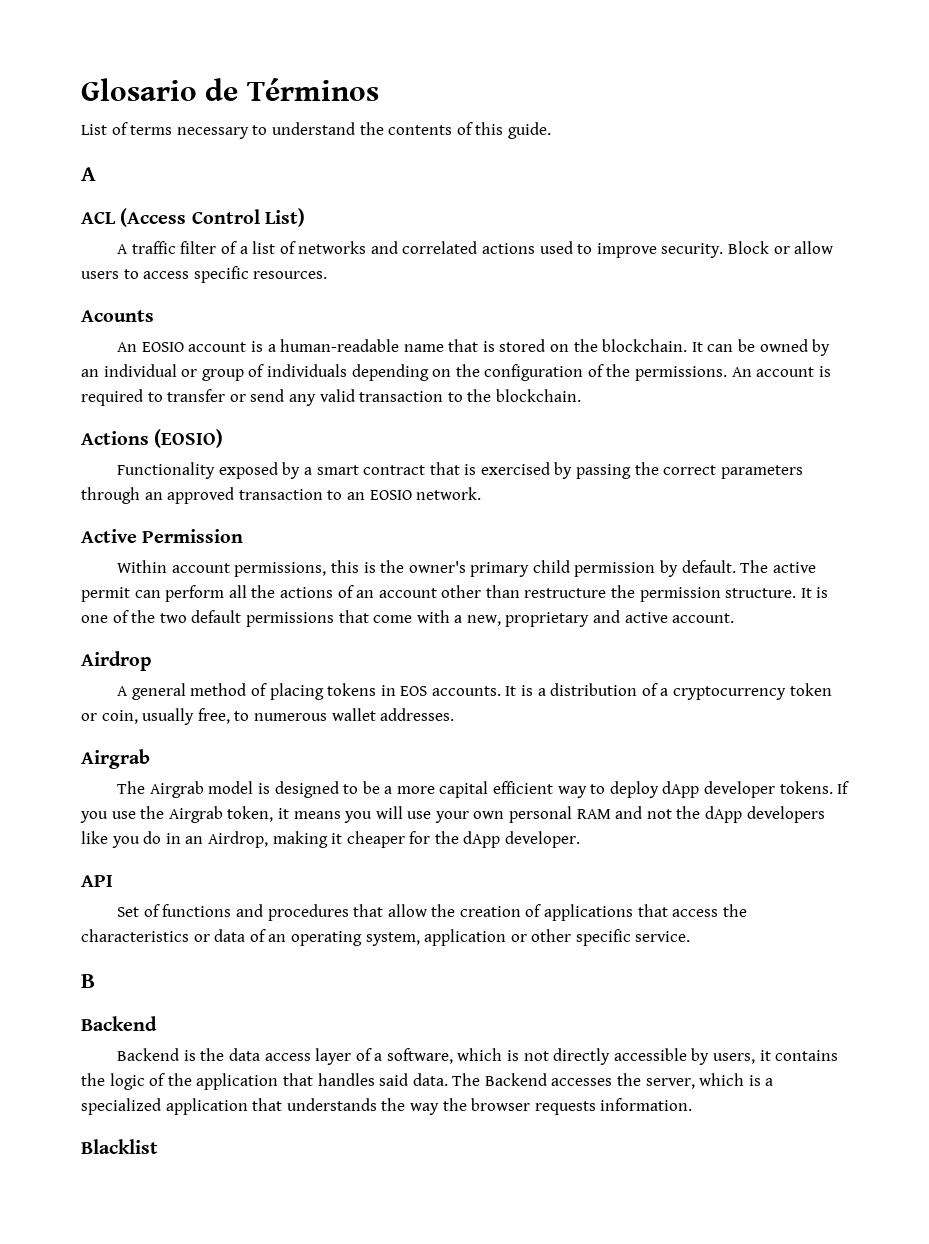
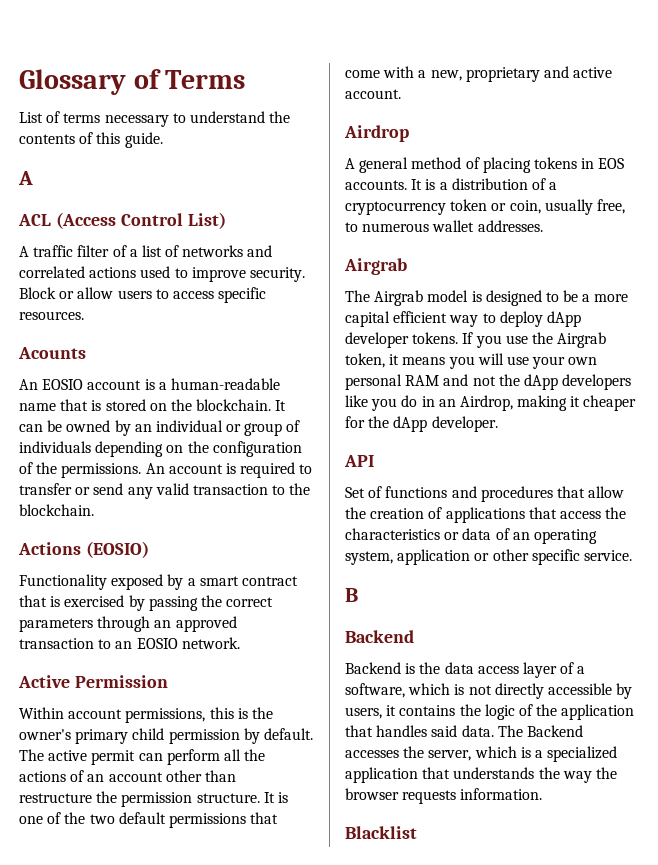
- Glosario de Términos
+ Glossary of Terms

